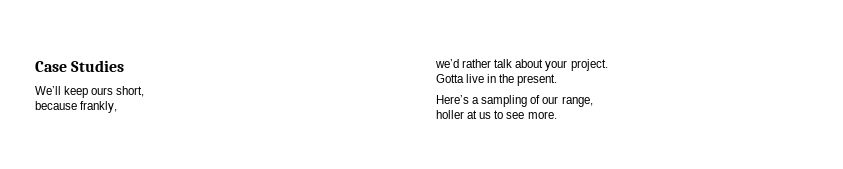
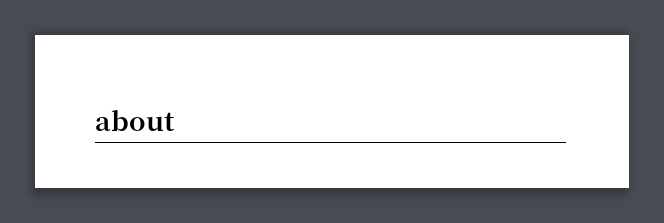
- Case Studies
- We’ll keep ours short,
- because frankly,
- we’d rather talk about your project.
- Gotta live in the present.
- Here’s a sampling of our range,
- holler at us to see more.
+ about

